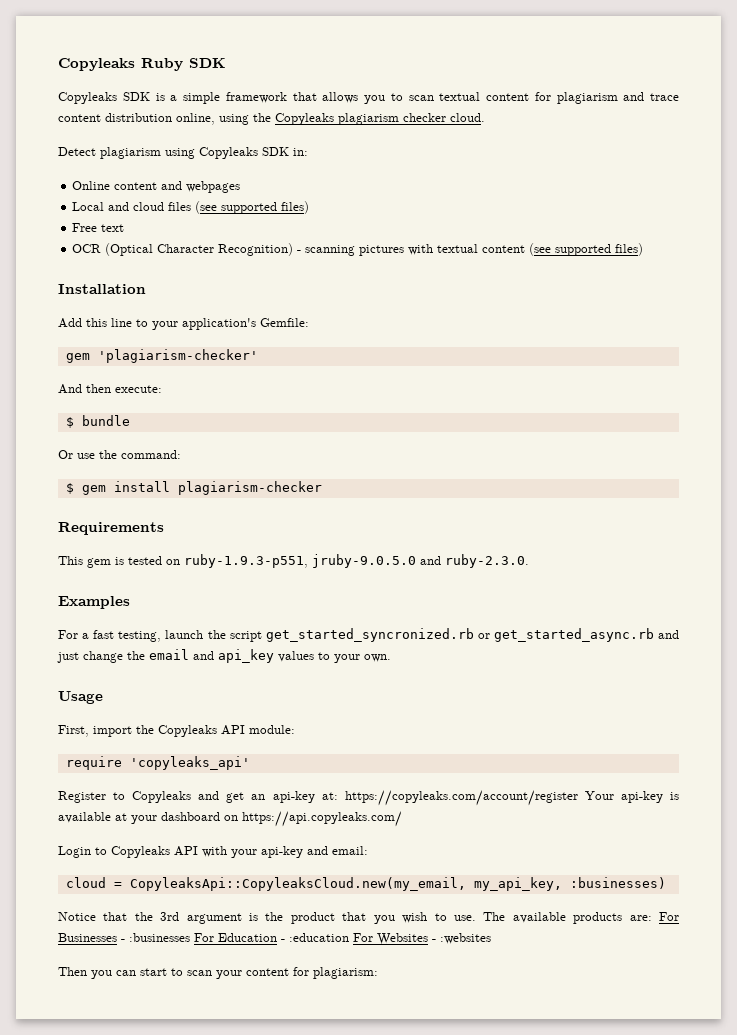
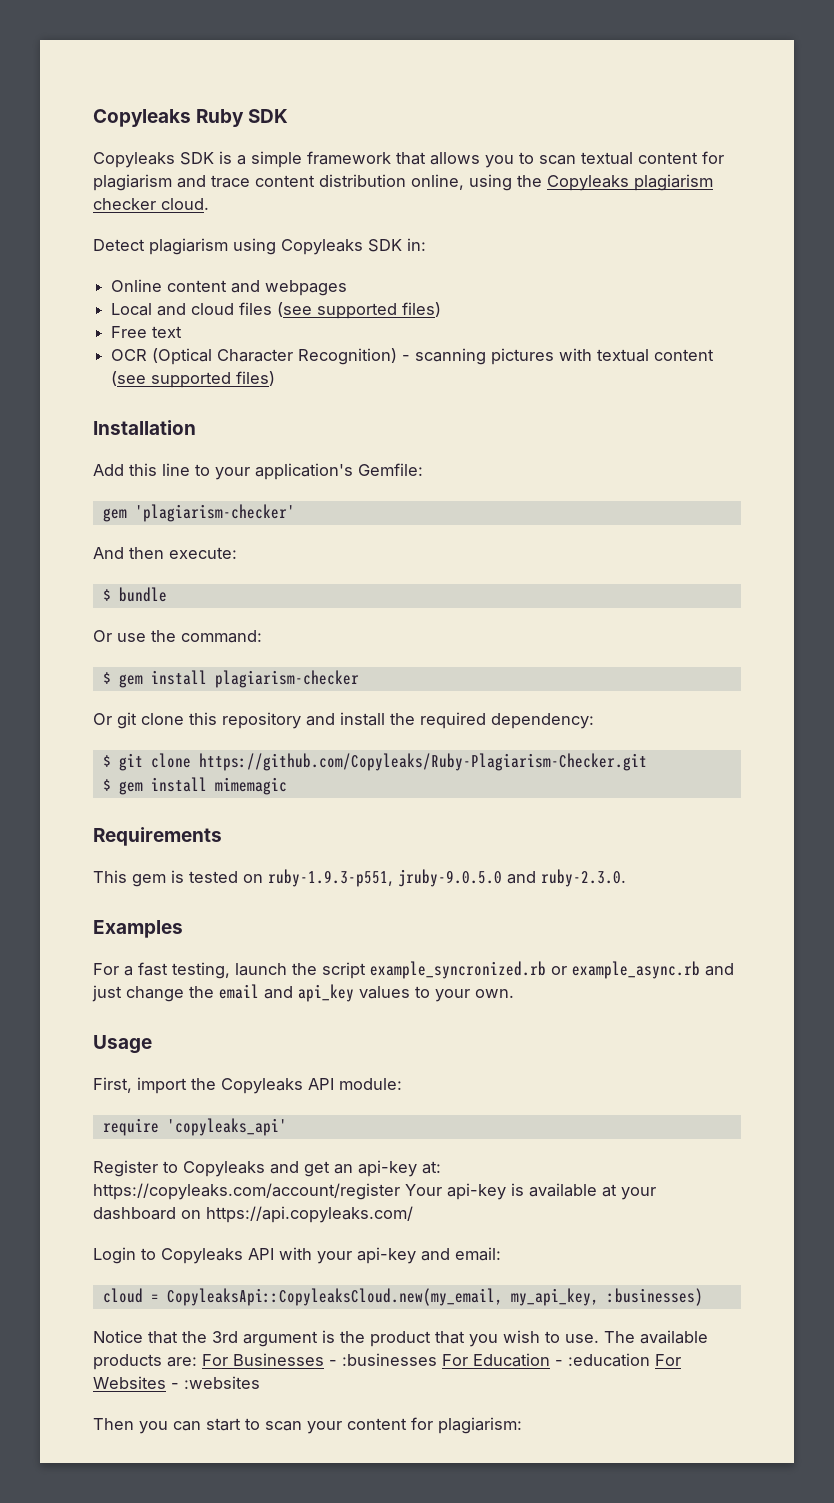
+ Or git clone this repository and install the required dependency:
+ $ git clone https://github.com/Copyleaks/Ruby-Plagiarism-Checker.git
+ $ gem install mimemagic
- For a fast testing, launch the script get_started_syncronized.rb or get_started_async.rb and just change the email and api_key values to your own.
+ For a fast testing, launch the script example_syncronized.rb or example_async.rb and just change the email and api_key values to your own.

